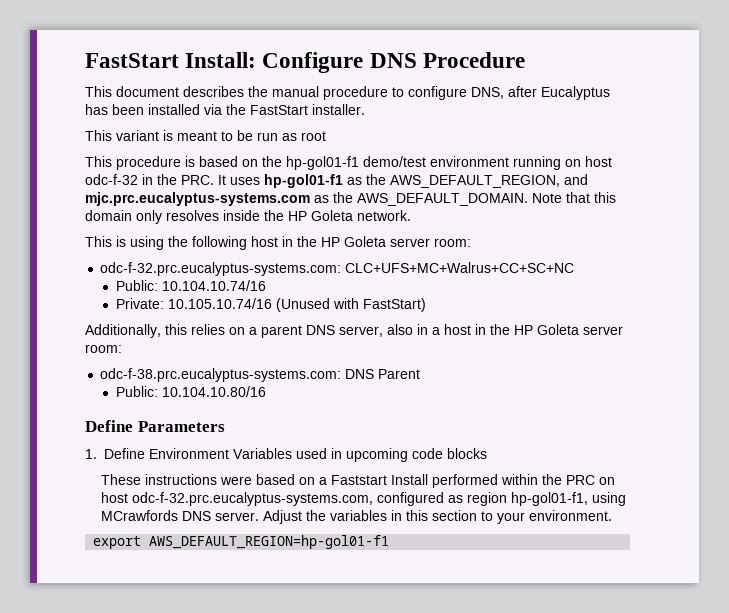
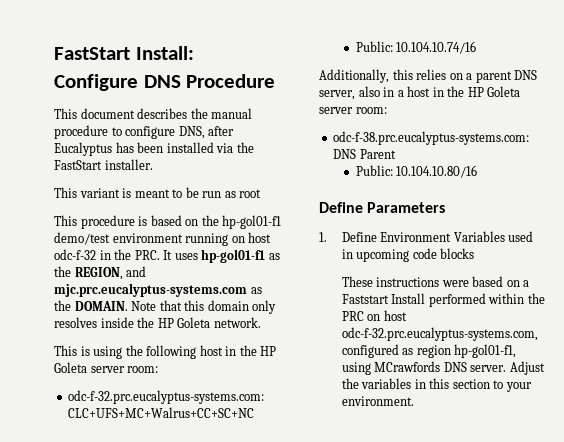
- This procedure is based on the hp-gol01-f1 demo/test environment running on host odc-f-32 in the PRC. It uses hp-gol01-f1 as the AWS_DEFAULT_REGION, and mjc.prc.eucalyptus-systems.com as the AWS_DEFAULT_DOMAIN.
+ This procedure is based on the hp-gol01-f1 demo/test environment running on host odc-f-32 in the PRC. It uses hp-gol01-f1 as the REGION, and mjc.prc.eucalyptus-systems.com as the DOMAIN.
- Private: 10.105.10.74/16 (Unused with FastStart)
- export AWS_DEFAULT_REGION=hp-gol01-f1

